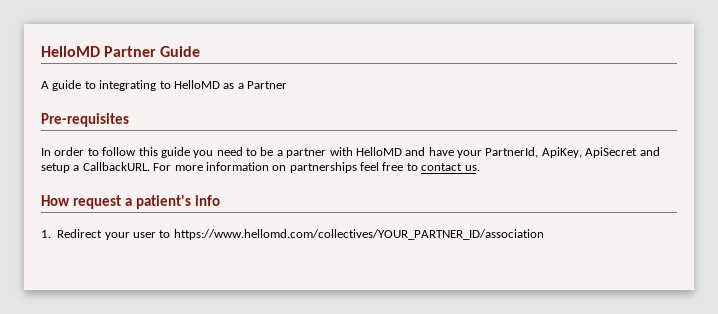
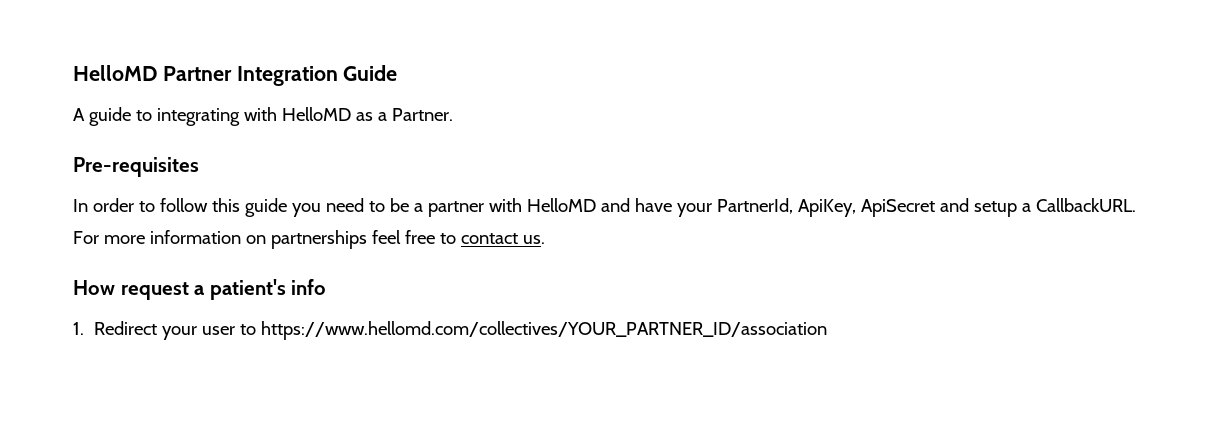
- HelloMD Partner Guide
+ HelloMD Partner Integration Guide
- A guide to integrating to HelloMD as a Partner
+ A guide to integrating with HelloMD as a Partner.

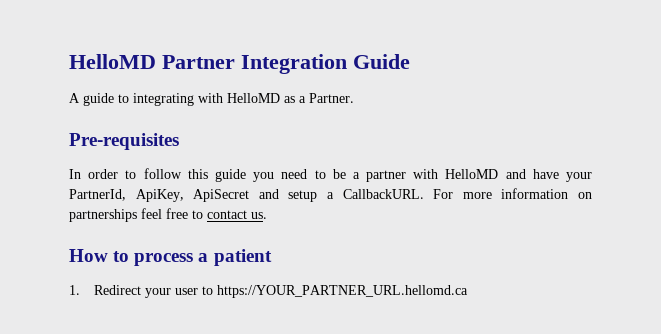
- How request a patient's info
+ How to process a patient
- 1. Redirect your user to https://www.hellomd.com/collectives/YOUR_PARTNER_ID/association
+ 1. Redirect your user to https://YOUR_PARTNER_URL.hellomd.ca

